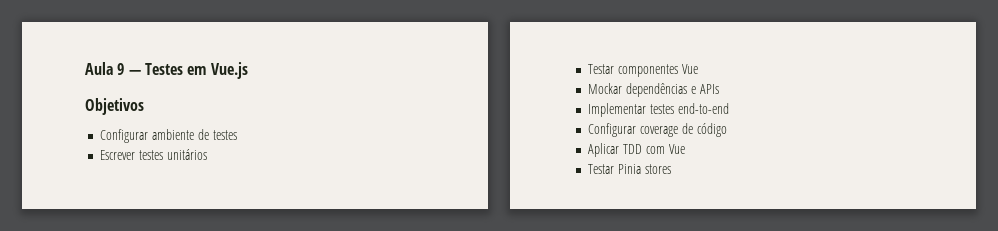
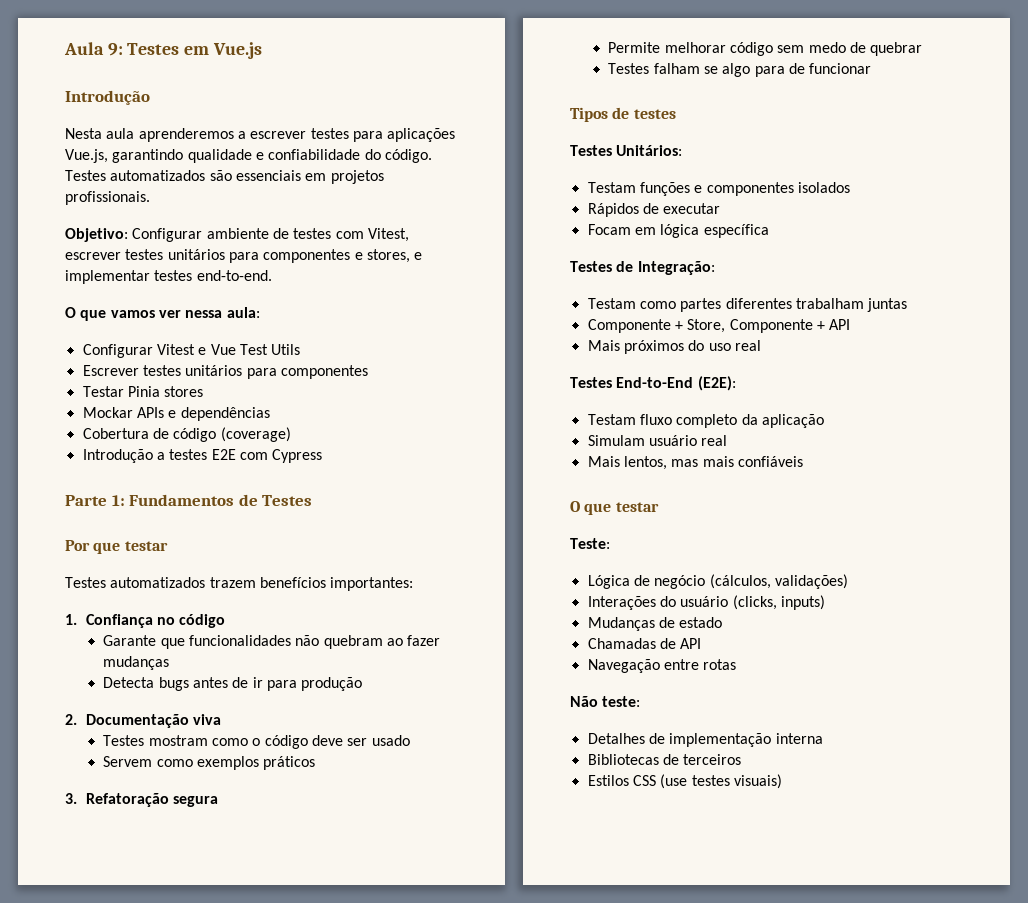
- Aula 9 — Testes em Vue.js
- Objetivos
- Configurar ambiente de testes
+ Aula 9: Testes em Vue.js
+ Introdução
+ Nesta aula aprenderemos a escrever testes para aplicações Vue.js, garantindo qualidade e confiabilidade do código. Testes automatizados são essenciais em projetos profissionais.
+ Objetivo: Configurar ambiente de testes com Vitest, escrever testes unitários para componentes e stores, e implementar testes end-to-end.
+ O que vamos ver nessa aula:
+ Configurar Vitest e Vue Test Utils
- Escrever testes unitários
- Testar componentes Vue
- Mockar dependências e APIs
- Implementar testes end-to-end
- Configurar coverage de código
- Aplicar TDD com Vue
+ Escrever testes unitários para componentes
  Testar Pinia stores
+ Mockar APIs e dependências
+ Cobertura de código (coverage)
+ Introdução a testes E2E com Cypress
+ Parte 1: Fundamentos de Testes
+ Por que testar
+ Testes automatizados trazem benefícios importantes:
+ 1. Confiança no código
+ Garante que funcionalidades não quebram ao fazer mudanças
+ Detecta bugs antes de ir para produção
+ 2. Documentação viva
+ Testes mostram como o código deve ser usado
+ Servem como exemplos práticos
+ 3. Refatoração segura
+ Permite melhorar código sem medo de quebrar
+ Testes falham se algo para de funcionar
+ Tipos de testes
+ Testes Unitários:
+ Testam funções e componentes isolados
+ Rápidos de executar
+ Focam em lógica específica
+ Testes de Integração:
+ Testam como partes diferentes trabalham juntas
+ Componente + Store, Componente + API
+ Mais próximos do uso real
+ Testes End-to-End (E2E):
+ Testam fluxo completo da aplicação
+ Simulam usuário real
+ Mais lentos, mas mais confiáveis
+ O que testar
+ Teste:
+ Lógica de negócio (cálculos, validações)
+ Interações do usuário (clicks, inputs)
+ Mudanças de estado
+ Chamadas de API
+ Navegação entre rotas
+ Não teste:
+ Detalhes de implementação interna
+ Bibliotecas de terceiros
+ Estilos CSS (use testes visuais)

